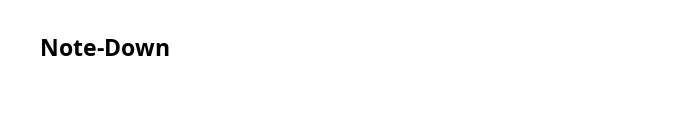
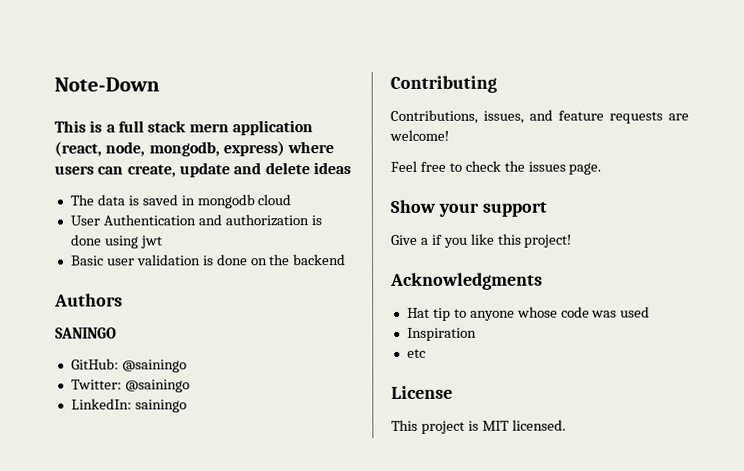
+ This is a full stack mern application (react, node, mongodb, express) where users can create, update and delete ideas
+ The data is saved in mongodb cloud
+ User Authentication and authorization is done using jwt
+ Basic user validation is done on the backend
+ Authors
+ SANINGO
+ GitHub: @sainingo
+ Twitter: @sainingo
+ LinkedIn: sainingo
+ Contributing
+ Contributions, issues, and feature requests are welcome!
+ Feel free to check the issues page.
+ Show your support
+ Give a if you like this project!
+ Acknowledgments
+ Hat tip to anyone whose code was used
+ Inspiration
+ etc
+ License
+ This project is MIT licensed.

